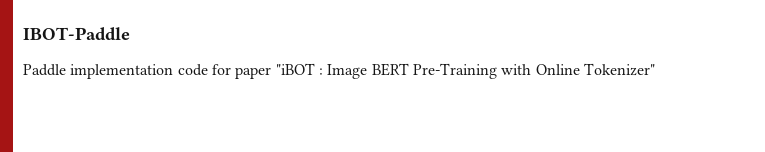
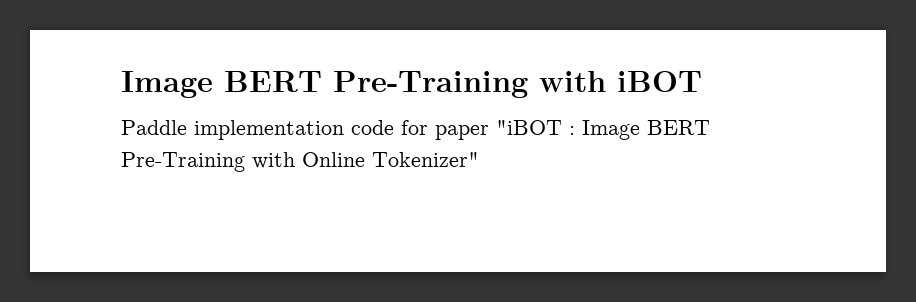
- IBOT-Paddle
+ Image BERT Pre-Training with iBOT

